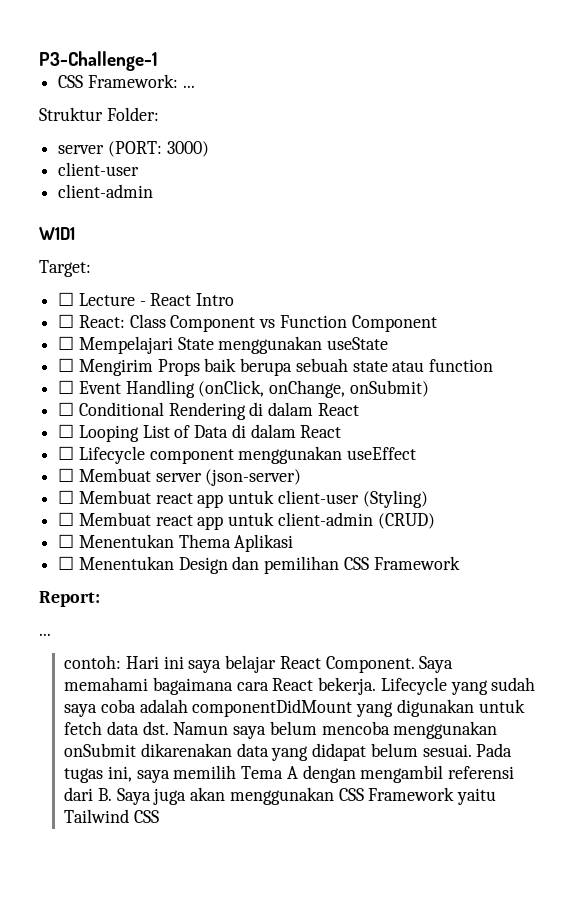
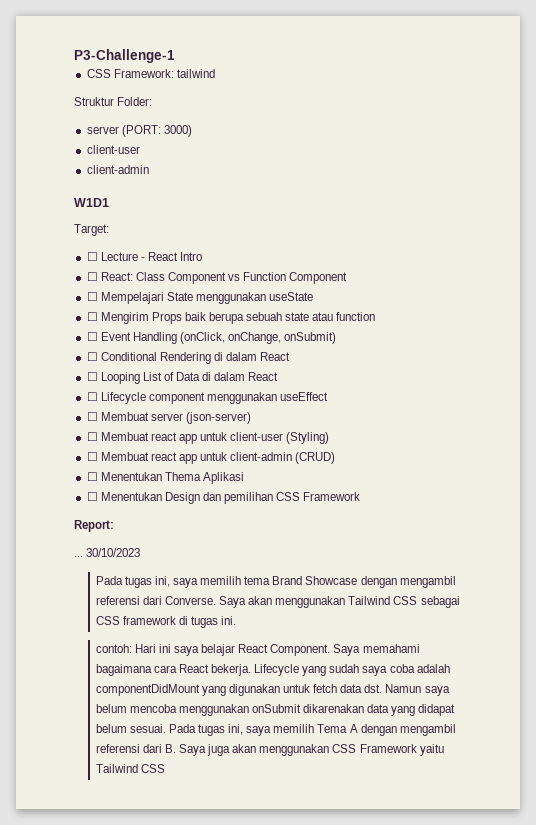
- CSS Framework: ...
+ CSS Framework: tailwind
+ 30/10/2023
+ Pada tugas ini, saya memilih tema Brand Showcase dengan mengambil referensi dari Converse. Saya akan menggunakan Tailwind CSS sebagai CSS framework di tugas ini.

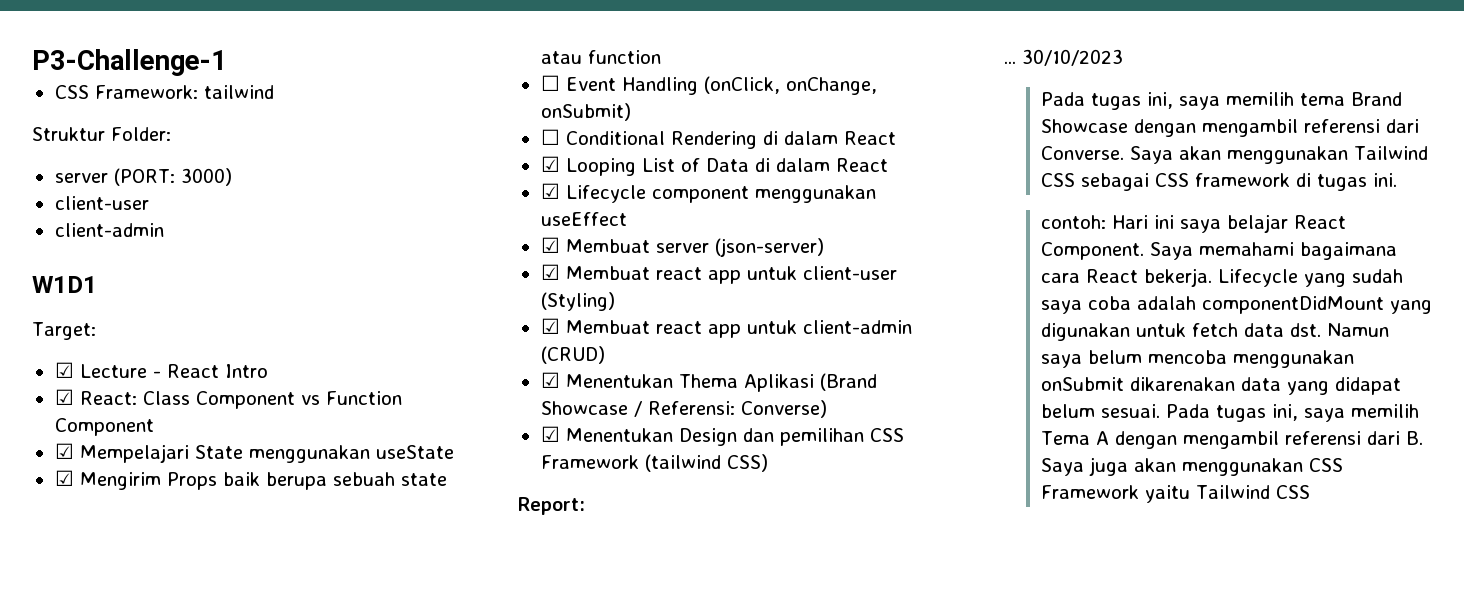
- ☐ Lecture - React Intro
+ ☑ Lecture - React Intro
- ☐ React: Class Component vs Function Component
+ ☑ React: Class Component vs Function Component
- ☐ Mempelajari State menggunakan useState
+ ☑ Mempelajari State menggunakan useState
- ☐ Mengirim Props baik berupa sebuah state atau function
+ ☑ Mengirim Props baik berupa sebuah state atau function
- ☐ Looping List of Data di dalam React
+ ☑ Looping List of Data di dalam React
- ☐ Lifecycle component menggunakan useEffect
+ ☑ Lifecycle component menggunakan useEffect
- ☐ Membuat server (json-server)
+ ☑ Membuat server (json-server)
- ☐ Membuat react app untuk client-user (Styling)
+ ☑ Membuat react app untuk client-user (Styling)
- ☐ Membuat react app untuk client-admin (CRUD)
+ ☑ Membuat react app untuk client-admin (CRUD)
- ☐ Menentukan Thema Aplikasi
- ☐ Menentukan Design dan pemilihan CSS Framework
+ ☑ Menentukan Thema Aplikasi (Brand Showcase / Referensi: Converse)
+ ☑ Menentukan Design dan pemilihan CSS Framework (tailwind CSS)

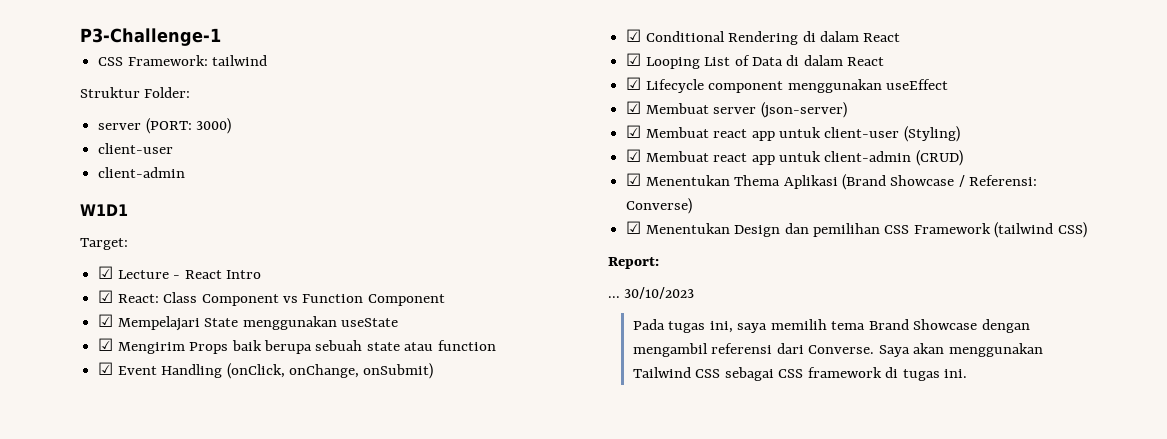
- ☐ Event Handling (onClick, onChange, onSubmit)
+ ☑ Event Handling (onClick, onChange, onSubmit)
- ☐ Conditional Rendering di dalam React
+ ☑ Conditional Rendering di dalam React
- contoh: Hari ini saya belajar React Component. Saya memahami bagaimana cara React bekerja. Lifecycle yang sudah saya coba adalah componentDidMount yang digunakan untuk fetch data dst. Namun saya belum mencoba menggunakan onSubmit dikarenakan data yang didapat belum sesuai. Pada tugas ini, saya memilih Tema A dengan mengambil referensi dari B. Saya juga akan menggunakan CSS Framework yaitu Tailwind CSS

